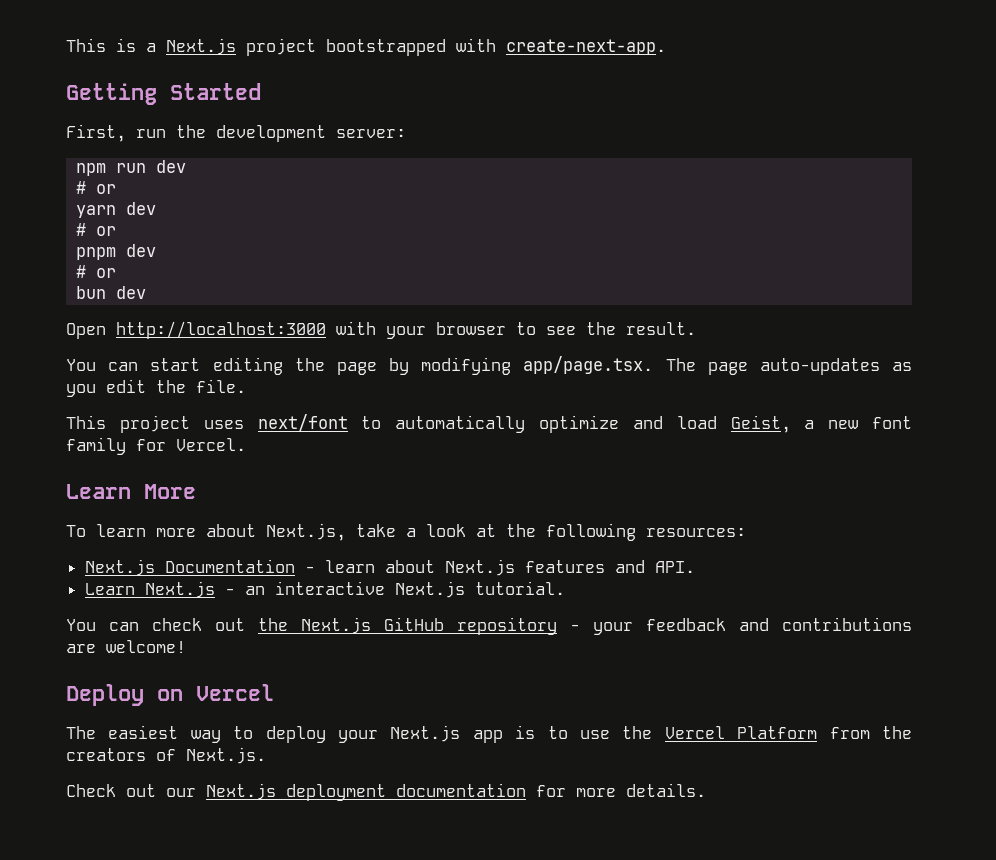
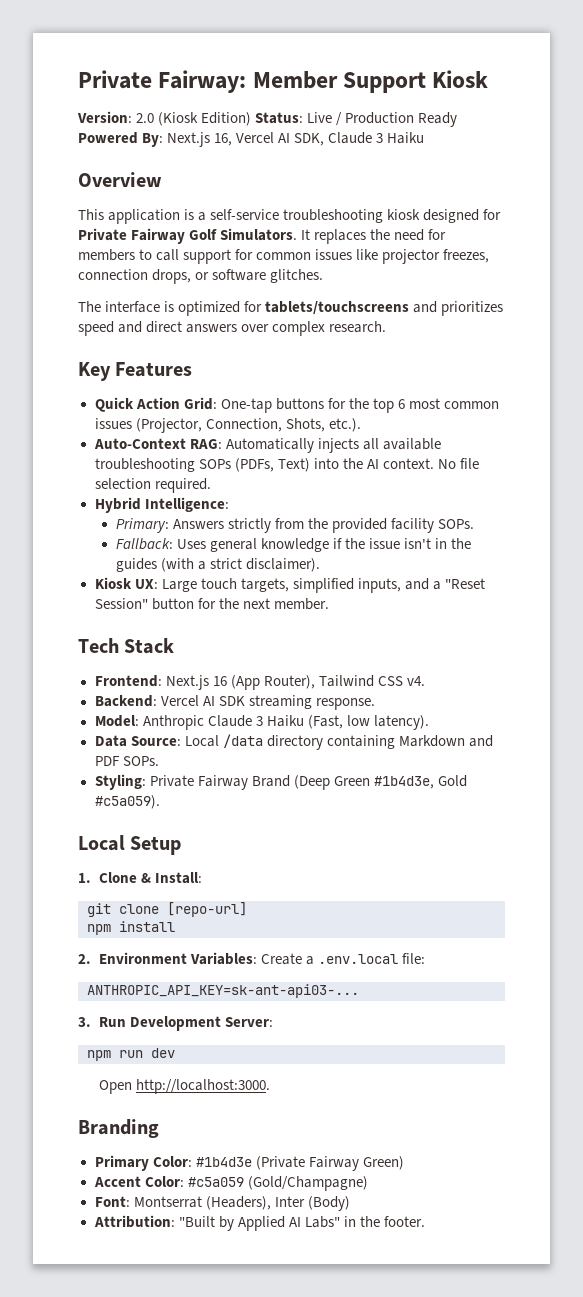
- This is a Next.js project bootstrapped with create-next-app.
- Getting Started
- First, run the development server:
+ Private Fairway: Member Support Kiosk
+ Version: 2.0 (Kiosk Edition) Status: Live / Production Ready Powered By: Next.js 16, Vercel AI SDK, Claude 3 Haiku
+ Overview
+ This application is a self-service troubleshooting kiosk designed for Private Fairway Golf Simulators. It replaces the need for members to call support for common issues like projector freezes, connection drops, or software glitches.
+ The interface is optimized for tablets/touchscreens and prioritizes speed and direct answers over complex research.
+ Key Features
+ Quick Action Grid: One-tap buttons for the top 6 most common issues (Projector, Connection, Shots, etc.).
+ Auto-Context RAG: Automatically injects all available troubleshooting SOPs (PDFs, Text) into the AI context. No file selection required.
+ Hybrid Intelligence:
+ Primary: Answers strictly from the provided facility SOPs.
+ Fallback: Uses general knowledge if the issue isn't in the guides (with a strict disclaimer).
+ Kiosk UX: Large touch targets, simplified inputs, and a "Reset Session" button for the next member.
+ Tech Stack
+ Frontend: Next.js 16 (App Router), Tailwind CSS v4.
+ Backend: Vercel AI SDK streaming response.
+ Model: Anthropic Claude 3 Haiku (Fast, low latency).
+ Data Source: Local /data directory containing Markdown and PDF SOPs.
+ Styling: Private Fairway Brand (Deep Green #1b4d3e, Gold #c5a059).
+ Local Setup
+ 1. Clone & Install:
+ git clone [repo-url]
+ npm install
+ 2. Environment Variables: Create a .env.local file:
+ ANTHROPIC_API_KEY=sk-ant-api03-...
+ 3. Run Development Server:
  npm run dev
- # or
- yarn dev
- # or
- pnpm dev
- # or
- bun dev
- Open http://localhost:3000 with your browser to see the result.
- You can start editing the page by modifying app/page.tsx. The page auto-updates as you edit the file.
- This project uses next/font to automatically optimize and load Geist, a new font family for Vercel.
- Learn More
- To learn more about Next.js, take a look at the following resources:
- Next.js Documentation - learn about Next.js features and API.
- Learn Next.js - an interactive Next.js tutorial.
- You can check out the Next.js GitHub repository - your feedback and contributions are welcome!
- Deploy on Vercel
- The easiest way to deploy your Next.js app is to use the Vercel Platform from the creators of Next.js.
- Check out our Next.js deployment documentation for more details.
+ Open http://localhost:3000.
+ Branding
+ Primary Color: #1b4d3e (Private Fairway Green)
+ Accent Color: #c5a059 (Gold/Champagne)
+ Font: Montserrat (Headers), Inter (Body)
+ Attribution: "Built by Applied AI Labs" in the footer.

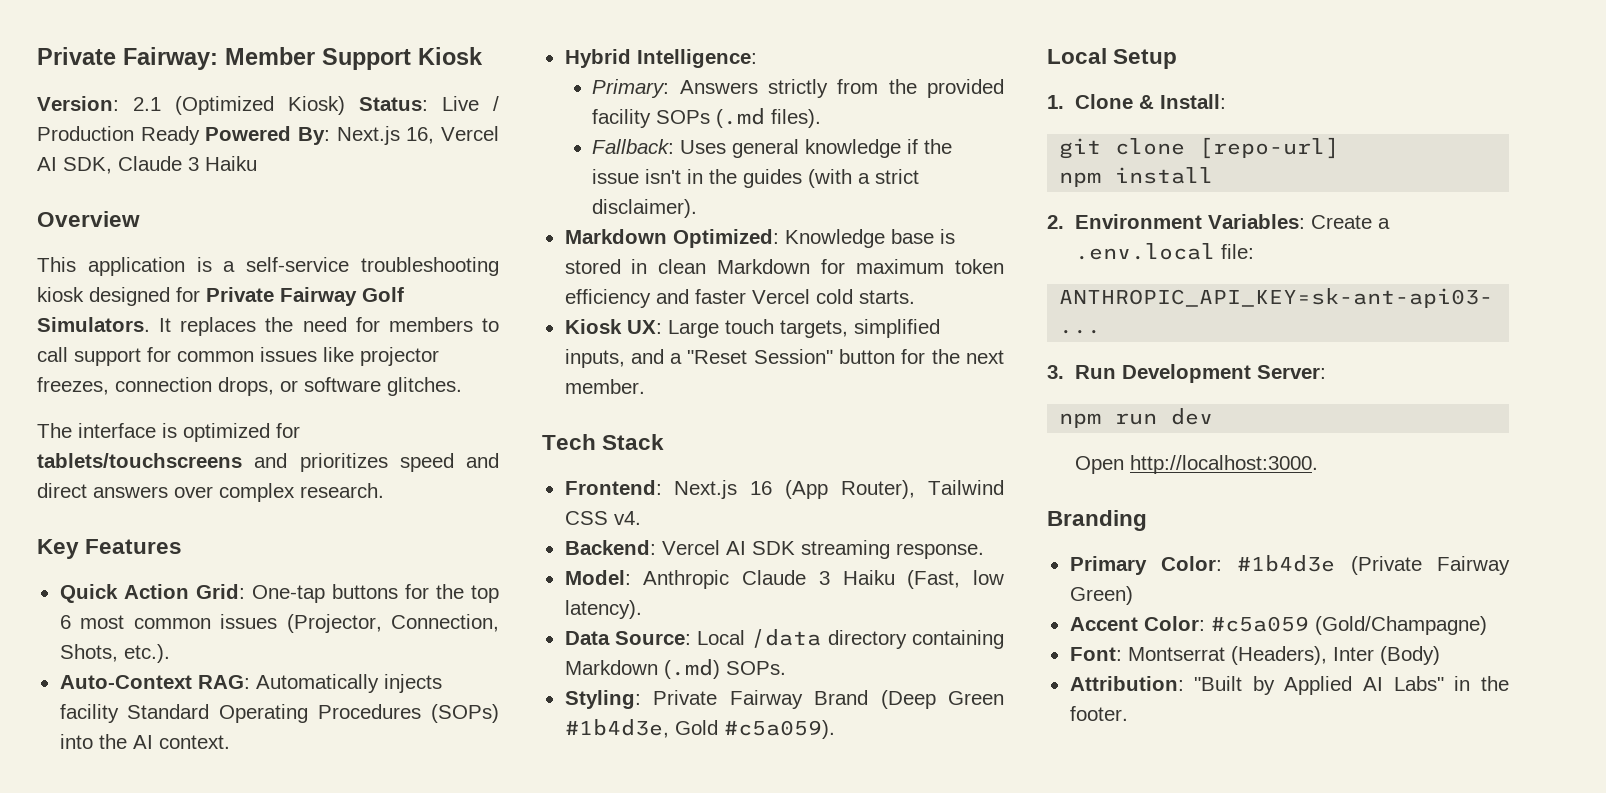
- Version: 2.0 (Kiosk Edition) Status: Live / Production Ready Powered By: Next.js 16, Vercel AI SDK, Claude 3 Haiku
+ Version: 2.1 (Optimized Kiosk) Status: Live / Production Ready Powered By: Next.js 16, Vercel AI SDK, Claude 3 Haiku
- Auto-Context RAG: Automatically injects all available troubleshooting SOPs (PDFs, Text) into the AI context. No file selection required.
+ Auto-Context RAG: Automatically injects facility Standard Operating Procedures (SOPs) into the AI context.
- Primary: Answers strictly from the provided facility SOPs.
+ Primary: Answers strictly from the provided facility SOPs (.md files).
+ Markdown Optimized: Knowledge base is stored in clean Markdown for maximum token efficiency and faster Vercel cold starts.
- Data Source: Local /data directory containing Markdown and PDF SOPs.
+ Data Source: Local /data directory containing Markdown (.md) SOPs.

